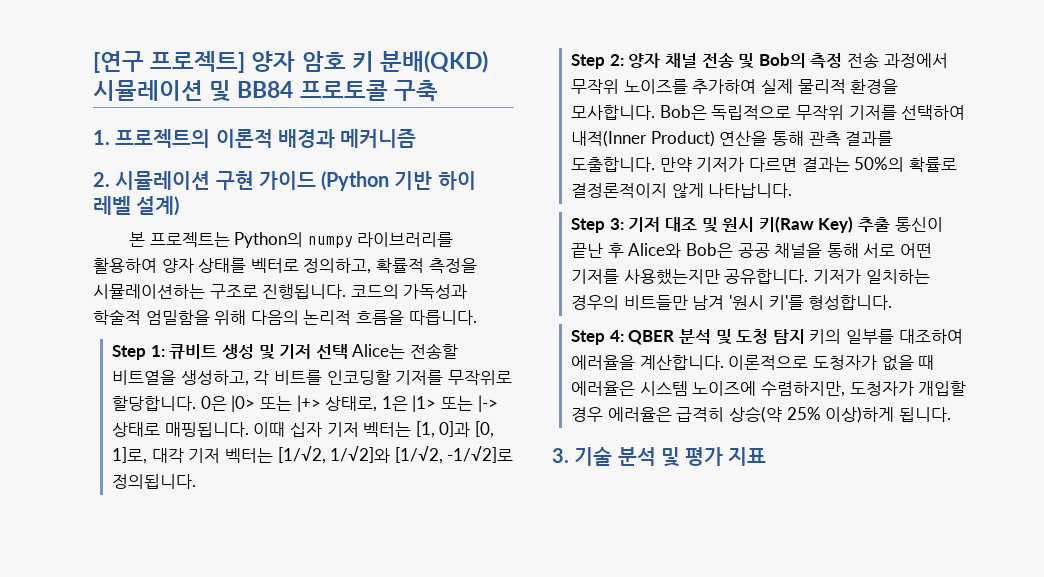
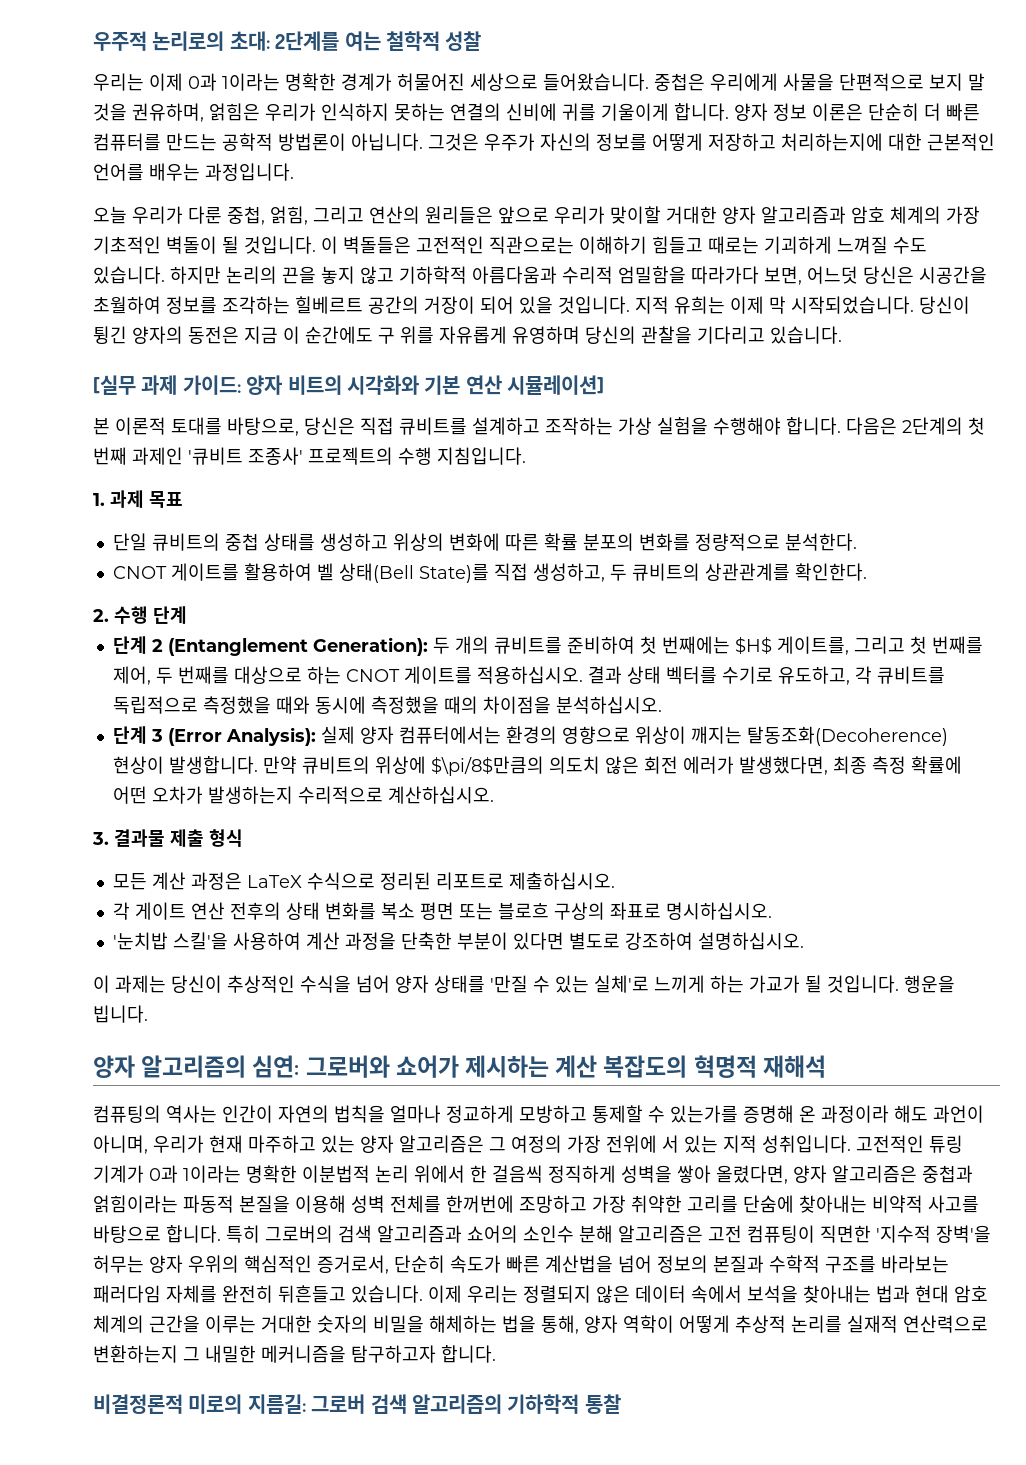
- [연구 프로젝트] 양자 암호 키 분배(QKD) 시뮬레이션 및 BB84 프로토콜 구축
- 1. 프로젝트의 이론적 배경과 메커니즘
- 2. 시뮬레이션 구현 가이드 (Python 기반 하이 레벨 설계)
- 본 프로젝트는 Python의 numpy 라이브러리를 활용하여 양자 상태를 벡터로 정의하고, 확률적 측정을 시뮬레이션하는 구조로 진행됩니다. 코드의 가독성과 학술적 엄밀함을 위해 다음의 논리적 흐름을 따릅니다.
- Step 1: 큐비트 생성 및 기저 선택 Alice는 전송할 비트열을 생성하고, 각 비트를 인코딩할 기저를 무작위로 할당합니다. 0은 |0> 또는 |+> 상태로, 1은 |1> 또는 |-> 상태로 매핑됩니다. 이때 십자 기저 벡터는 [1, 0]과 [0, 1]로, 대각 기저 벡터는 [1/√2, 1/√2]와 [1/√2, -1/√2]로 정의됩니다.
- Step 2: 양자 채널 전송 및 Bob의 측정 전송 과정에서 무작위 노이즈를 추가하여 실제 물리적 환경을 모사합니다. Bob은 독립적으로 무작위 기저를 선택하여 내적(Inner Product) 연산을 통해 관측 결과를 도출합니다. 만약 기저가 다르면 결과는 50%의 확률로 결정론적이지 않게 나타납니다.
- Step 3: 기저 대조 및 원시 키(Raw Key) 추출 통신이 끝난 후 Alice와 Bob은 공공 채널을 통해 서로 어떤 기저를 사용했는지만 공유합니다. 기저가 일치하는 경우의 비트들만 남겨 '원시 키'를 형성합니다.
- Step 4: QBER 분석 및 도청 탐지 키의 일부를 대조하여 에러율을 계산합니다. 이론적으로 도청자가 없을 때 에러율은 시스템 노이즈에 수렴하지만, 도청자가 개입할 경우 에러율은 급격히 상승(약 25% 이상)하게 됩니다.
- 3. 기술 분석 및 평가 지표
+ 우주적 논리로의 초대: 2단계를 여는 철학적 성찰
+ 우리는 이제 0과 1이라는 명확한 경계가 허물어진 세상으로 들어왔습니다. 중첩은 우리에게 사물을 단편적으로 보지 말 것을 권유하며, 얽힘은 우리가 인식하지 못하는 연결의 신비에 귀를 기울이게 합니다. 양자 정보 이론은 단순히 더 빠른 컴퓨터를 만드는 공학적 방법론이 아닙니다. 그것은 우주가 자신의 정보를 어떻게 저장하고 처리하는지에 대한 근본적인 언어를 배우는 과정입니다.
+ 오늘 우리가 다룬 중첩, 얽힘, 그리고 연산의 원리들은 앞으로 우리가 맞이할 거대한 양자 알고리즘과 암호 체계의 가장 기초적인 벽돌이 될 것입니다. 이 벽돌들은 고전적인 직관으로는 이해하기 힘들고 때로는 기괴하게 느껴질 수도 있습니다. 하지만 논리의 끈을 놓지 않고 기하학적 아름다움과 수리적 엄밀함을 따라가다 보면, 어느덧 당신은 시공간을 초월하여 정보를 조각하는 힐베르트 공간의 거장이 되어 있을 것입니다. 지적 유희는 이제 막 시작되었습니다. 당신이 튕긴 양자의 동전은 지금 이 순간에도 구 위를 자유롭게 유영하며 당신의 관찰을 기다리고 있습니다.
+ [실무 과제 가이드: 양자 비트의 시각화와 기본 연산 시뮬레이션]
+ 본 이론적 토대를 바탕으로, 당신은 직접 큐비트를 설계하고 조작하는 가상 실험을 수행해야 합니다. 다음은 2단계의 첫 번째 과제인 '큐비트 조종사' 프로젝트의 수행 지침입니다.
+ 1. 과제 목표
+ 단일 큐비트의 중첩 상태를 생성하고 위상의 변화에 따른 확률 분포의 변화를 정량적으로 분석한다.
+ CNOT 게이트를 활용하여 벨 상태(Bell State)를 직접 생성하고, 두 큐비트의 상관관계를 확인한다.
+ 2. 수행 단계
+ 단계 2 (Entanglement Generation): 두 개의 큐비트를 준비하여 첫 번째에는 $H$ 게이트를, 그리고 첫 번째를 제어, 두 번째를 대상으로 하는 CNOT 게이트를 적용하십시오. 결과 상태 벡터를 수기로 유도하고, 각 큐비트를 독립적으로 측정했을 때와 동시에 측정했을 때의 차이점을 분석하십시오.
+ 단계 3 (Error Analysis): 실제 양자 컴퓨터에서는 환경의 영향으로 위상이 깨지는 탈동조화(Decoherence) 현상이 발생합니다. 만약 큐비트의 위상에 $\pi/8$만큼의 의도치 않은 회전 에러가 발생했다면, 최종 측정 확률에 어떤 오차가 발생하는지 수리적으로 계산하십시오.
+ 3. 결과물 제출 형식
+ 모든 계산 과정은 LaTeX 수식으로 정리된 리포트로 제출하십시오.
+ 각 게이트 연산 전후의 상태 변화를 복소 평면 또는 블로흐 구상의 좌표로 명시하십시오.
+ '눈치밥 스킬'을 사용하여 계산 과정을 단축한 부분이 있다면 별도로 강조하여 설명하십시오.
+ 이 과제는 당신이 추상적인 수식을 넘어 양자 상태를 '만질 수 있는 실체'로 느끼게 하는 가교가 될 것입니다. 행운을 빕니다.
+ 양자 알고리즘의 심연: 그로버와 쇼어가 제시하는 계산 복잡도의 혁명적 재해석
+ 컴퓨팅의 역사는 인간이 자연의 법칙을 얼마나 정교하게 모방하고 통제할 수 있는가를 증명해 온 과정이라 해도 과언이 아니며, 우리가 현재 마주하고 있는 양자 알고리즘은 그 여정의 가장 전위에 서 있는 지적 성취입니다. 고전적인 튜링 기계가 0과 1이라는 명확한 이분법적 논리 위에서 한 걸음씩 정직하게 성벽을 쌓아 올렸다면, 양자 알고리즘은 중첩과 얽힘이라는 파동적 본질을 이용해 성벽 전체를 한꺼번에 조망하고 가장 취약한 고리를 단숨에 찾아내는 비약적 사고를 바탕으로 합니다. 특히 그로버의 검색 알고리즘과 쇼어의 소인수 분해 알고리즘은 고전 컴퓨팅이 직면한 '지수적 장벽'을 허무는 양자 우위의 핵심적인 증거로서, 단순히 속도가 빠른 계산법을 넘어 정보의 본질과 수학적 구조를 바라보는 패러다임 자체를 완전히 뒤흔들고 있습니다. 이제 우리는 정렬되지 않은 데이터 속에서 보석을 찾아내는 법과 현대 암호 체계의 근간을 이루는 거대한 숫자의 비밀을 해체하는 법을 통해, 양자 역학이 어떻게 추상적 논리를 실재적 연산력으로 변환하는지 그 내밀한 메커니즘을 탐구하고자 합니다.
+ 비결정론적 미로의 지름길: 그로버 검색 알고리즘의 기하학적 통찰

